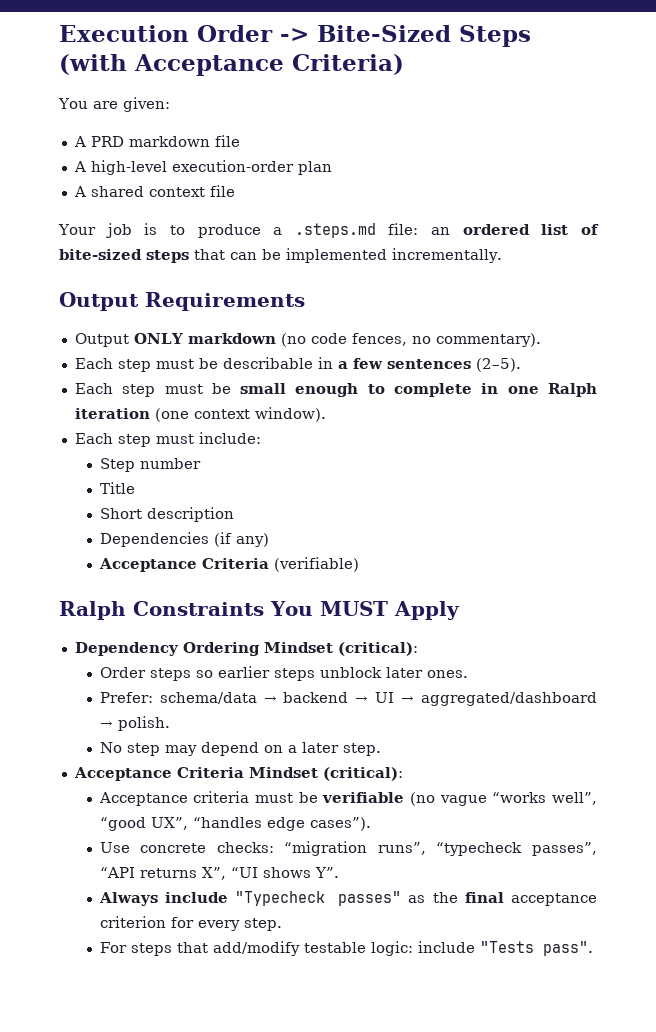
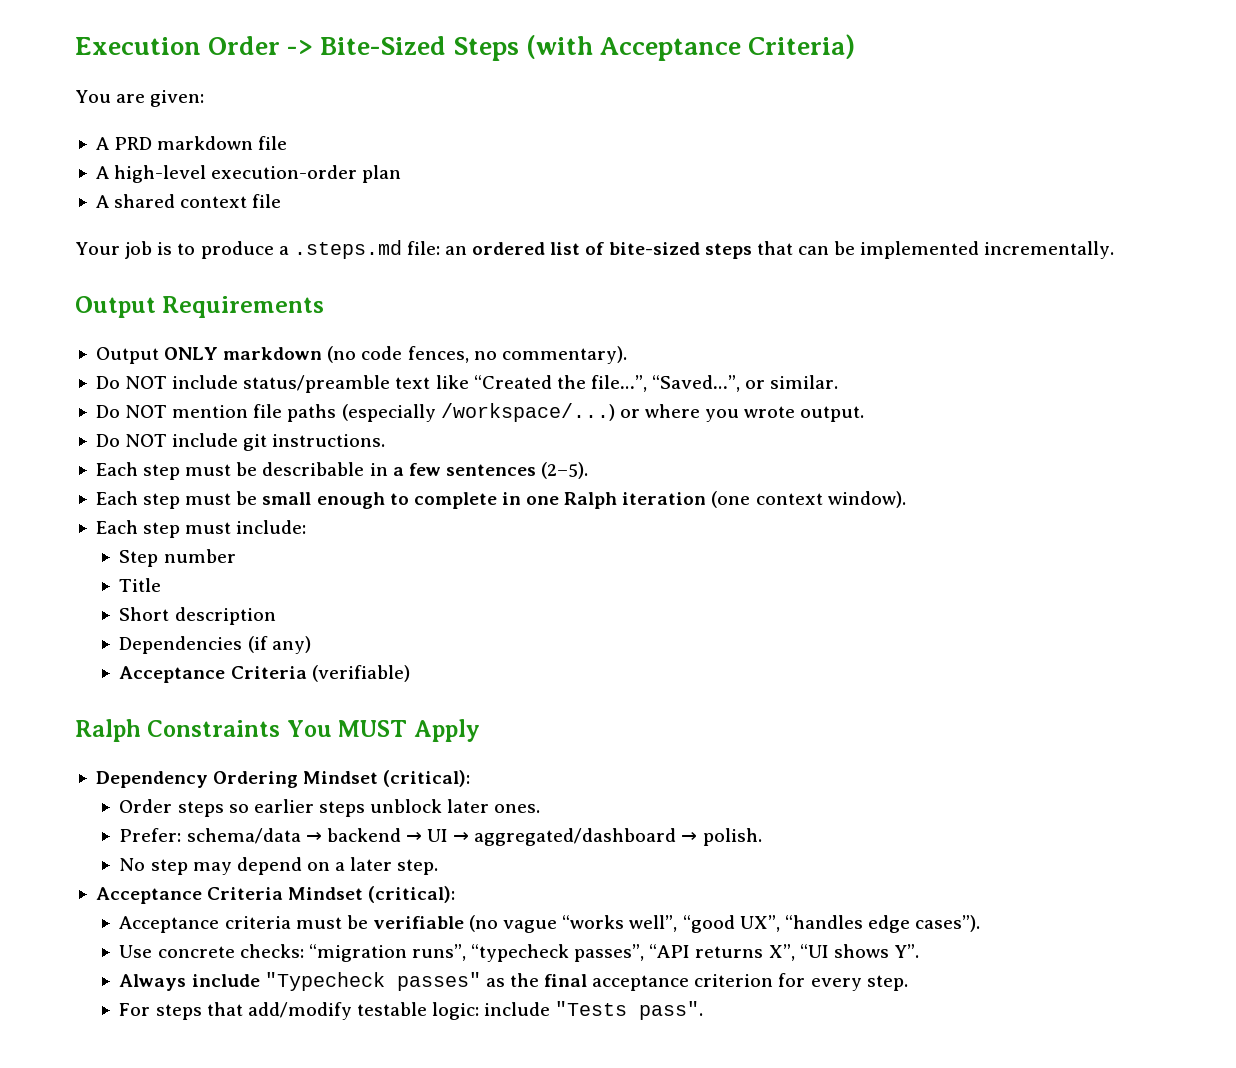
+ Do NOT include status/preamble text like “Created the file…”, “Saved…”, or similar.
+ Do NOT mention file paths (especially /workspace/...) or where you wrote output.
+ Do NOT include git instructions.

